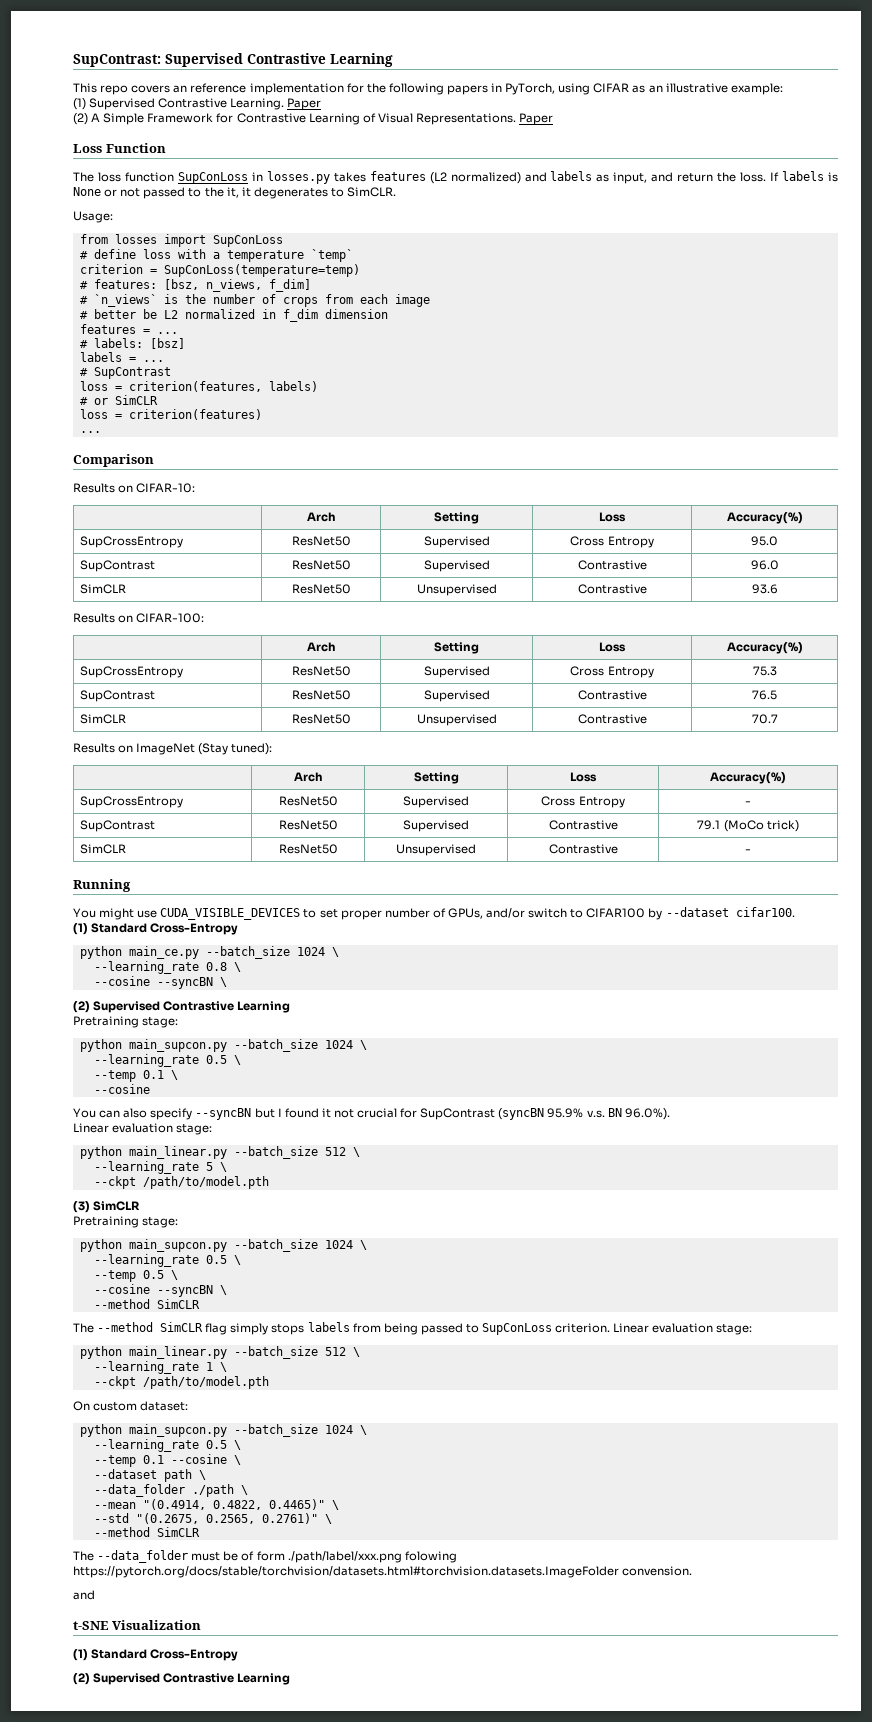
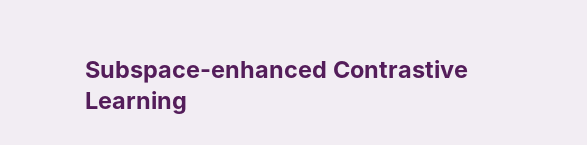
- SupContrast: Supervised Contrastive Learning
- This repo covers an reference implementation for the following papers in PyTorch, using CIFAR as an illustrative example:
- (1) Supervised Contrastive Learning. Paper
- (2) A Simple Framework for Contrastive Learning of Visual Representations. Paper
- Loss Function
- The loss function SupConLoss in losses.py takes features (L2 normalized) and labels as input, and return the loss. If labels is None or not passed to the it, it degenerates to SimCLR.
- Usage:
- from losses import SupConLoss
- # define loss with a temperature `temp`
- criterion = SupConLoss(temperature=temp)
- # features: [bsz, n_views, f_dim]
- # `n_views` is the number of crops from each image
- # better be L2 normalized in f_dim dimension
- features = ...
- # labels: [bsz]
- labels = ...
- # SupContrast
- loss = criterion(features, labels)
- # or SimCLR
- loss = criterion(features)
- ...
- Comparison
- Results on CIFAR-10:
- | Arch | Setting | Loss | Accuracy(%)
- SupCrossEntropy | ResNet50 | Supervised | Cross Entropy | 95.0
- SupContrast | ResNet50 | Supervised | Contrastive | 96.0
- SimCLR | ResNet50 | Unsupervised | Contrastive | 93.6
- Results on CIFAR-100:
- | Arch | Setting | Loss | Accuracy(%)
- SupCrossEntropy | ResNet50 | Supervised | Cross Entropy | 75.3
- SupContrast | ResNet50 | Supervised | Contrastive | 76.5
- SimCLR | ResNet50 | Unsupervised | Contrastive | 70.7
- Results on ImageNet (Stay tuned):
- | Arch | Setting | Loss | Accuracy(%)
- SupCrossEntropy | ResNet50 | Supervised | Cross Entropy | -
- SupContrast | ResNet50 | Supervised | Contrastive | 79.1 (MoCo trick)
- SimCLR | ResNet50 | Unsupervised | Contrastive | -
- Running
- You might use CUDA_VISIBLE_DEVICES to set proper number of GPUs, and/or switch to CIFAR100 by --dataset cifar100.
- (1) Standard Cross-Entropy
- python main_ce.py --batch_size 1024 \
- --learning_rate 0.8 \
- --cosine --syncBN \
- (2) Supervised Contrastive Learning
- Pretraining stage:
- python main_supcon.py --batch_size 1024 \
- --learning_rate 0.5 \
- --temp 0.1 \
- --cosine
- You can also specify --syncBN but I found it not crucial for SupContrast (syncBN 95.9% v.s. BN 96.0%).
- Linear evaluation stage:
- python main_linear.py --batch_size 512 \
- --learning_rate 5 \
- --ckpt /path/to/model.pth
- (3) SimCLR
- Pretraining stage:
- python main_supcon.py --batch_size 1024 \
- --learning_rate 0.5 \
- --temp 0.5 \
- --cosine --syncBN \
- --method SimCLR
- The --method SimCLR flag simply stops labels from being passed to SupConLoss criterion. Linear evaluation stage:
- python main_linear.py --batch_size 512 \
- --learning_rate 1 \
- --ckpt /path/to/model.pth
- On custom dataset:
- python main_supcon.py --batch_size 1024 \
- --learning_rate 0.5 \
- --temp 0.1 --cosine \
- --dataset path \
- --data_folder ./path \
- --mean "(0.4914, 0.4822, 0.4465)" \
- --std "(0.2675, 0.2565, 0.2761)" \
- --method SimCLR
- The --data_folder must be of form ./path/label/xxx.png folowing https://pytorch.org/docs/stable/torchvision/datasets.html#torchvision.datasets.ImageFolder convension.
- and
- t-SNE Visualization
- (1) Standard Cross-Entropy
- (2) Supervised Contrastive Learning
+ Subspace-enhanced Contrastive Learning

